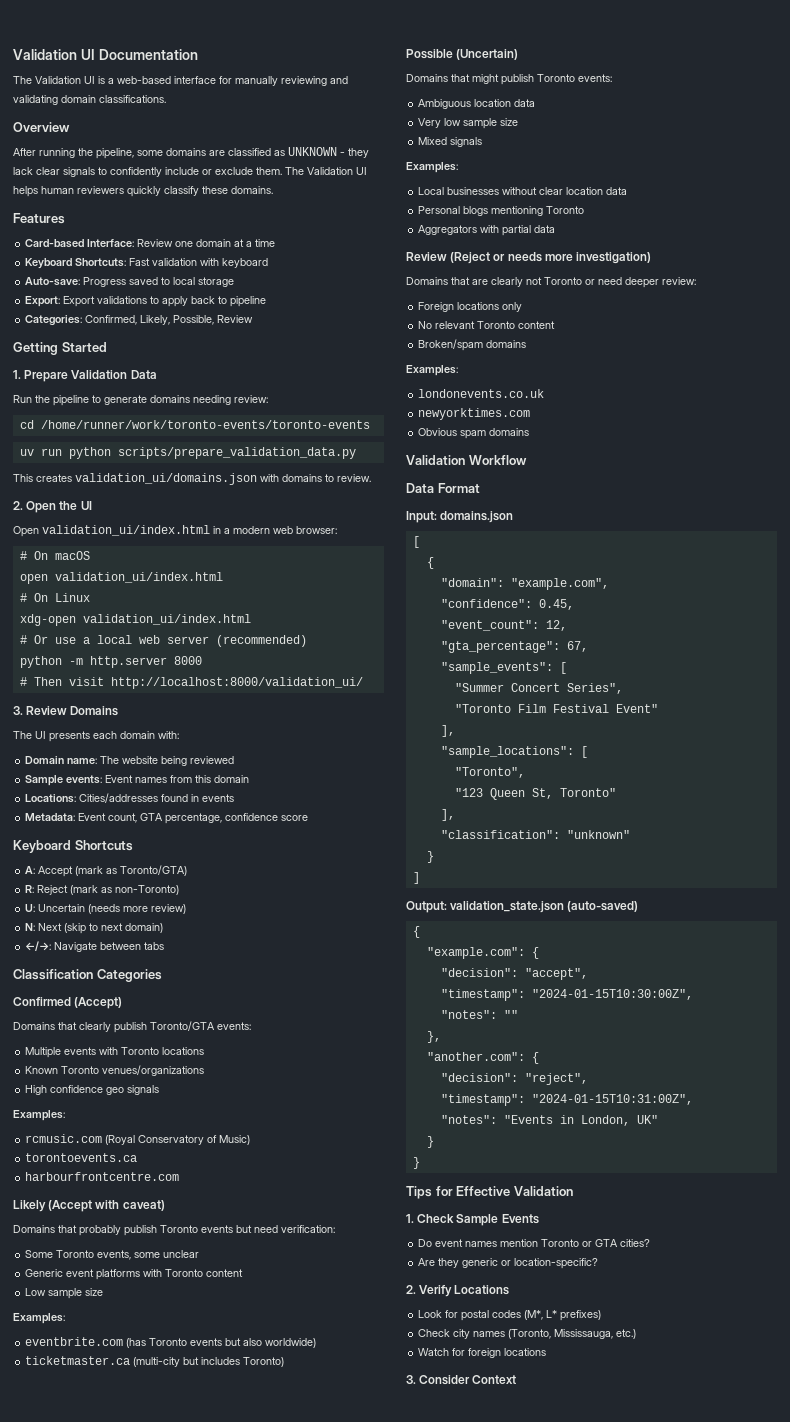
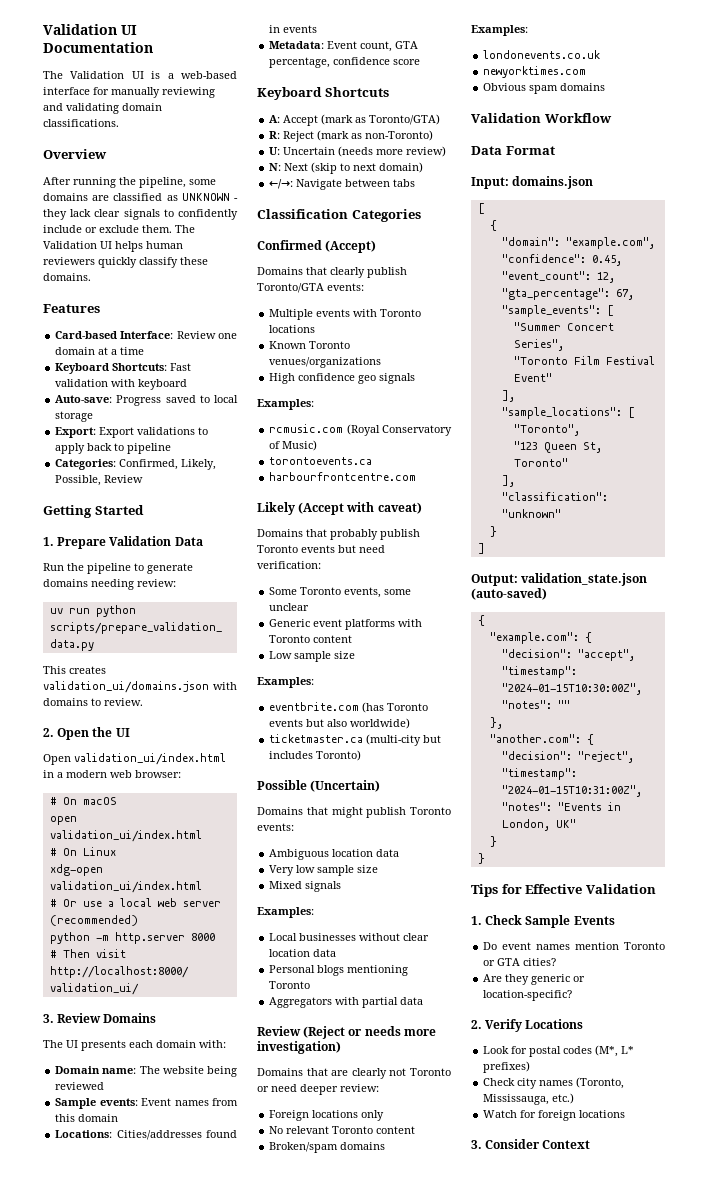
- cd /home/runner/work/toronto-events/toronto-events

